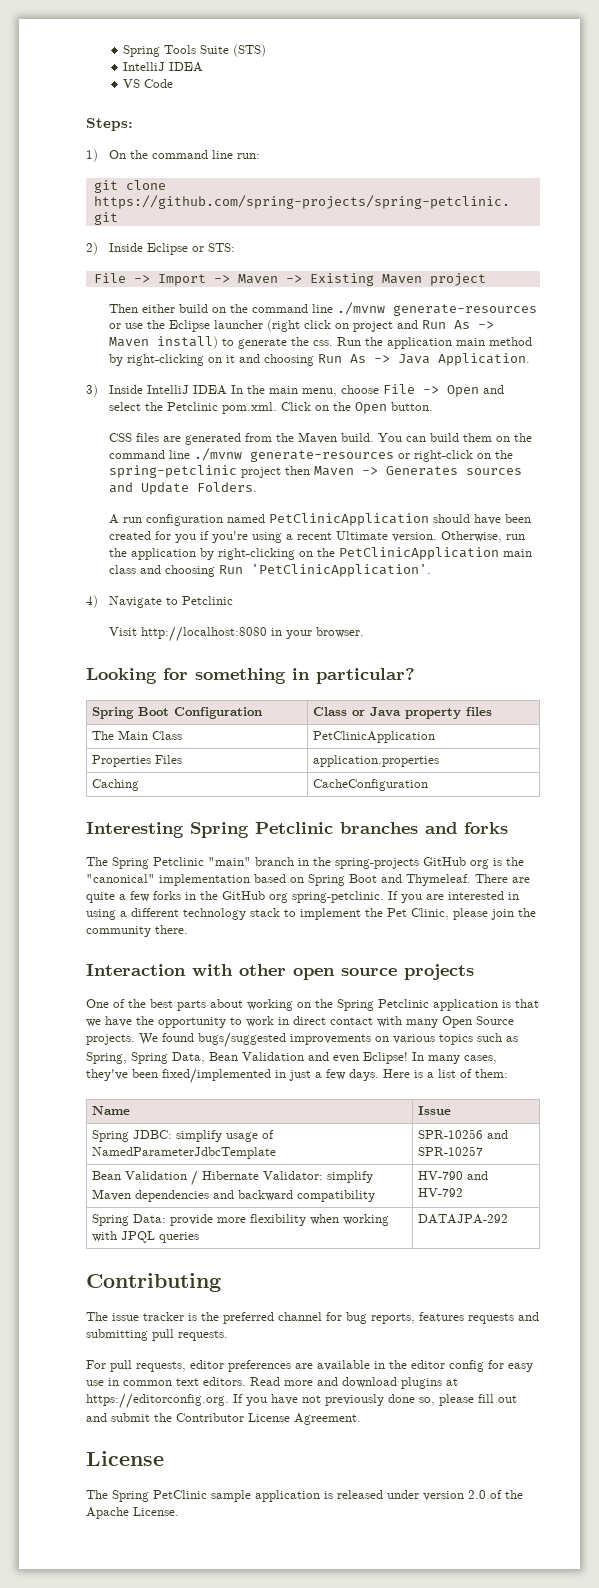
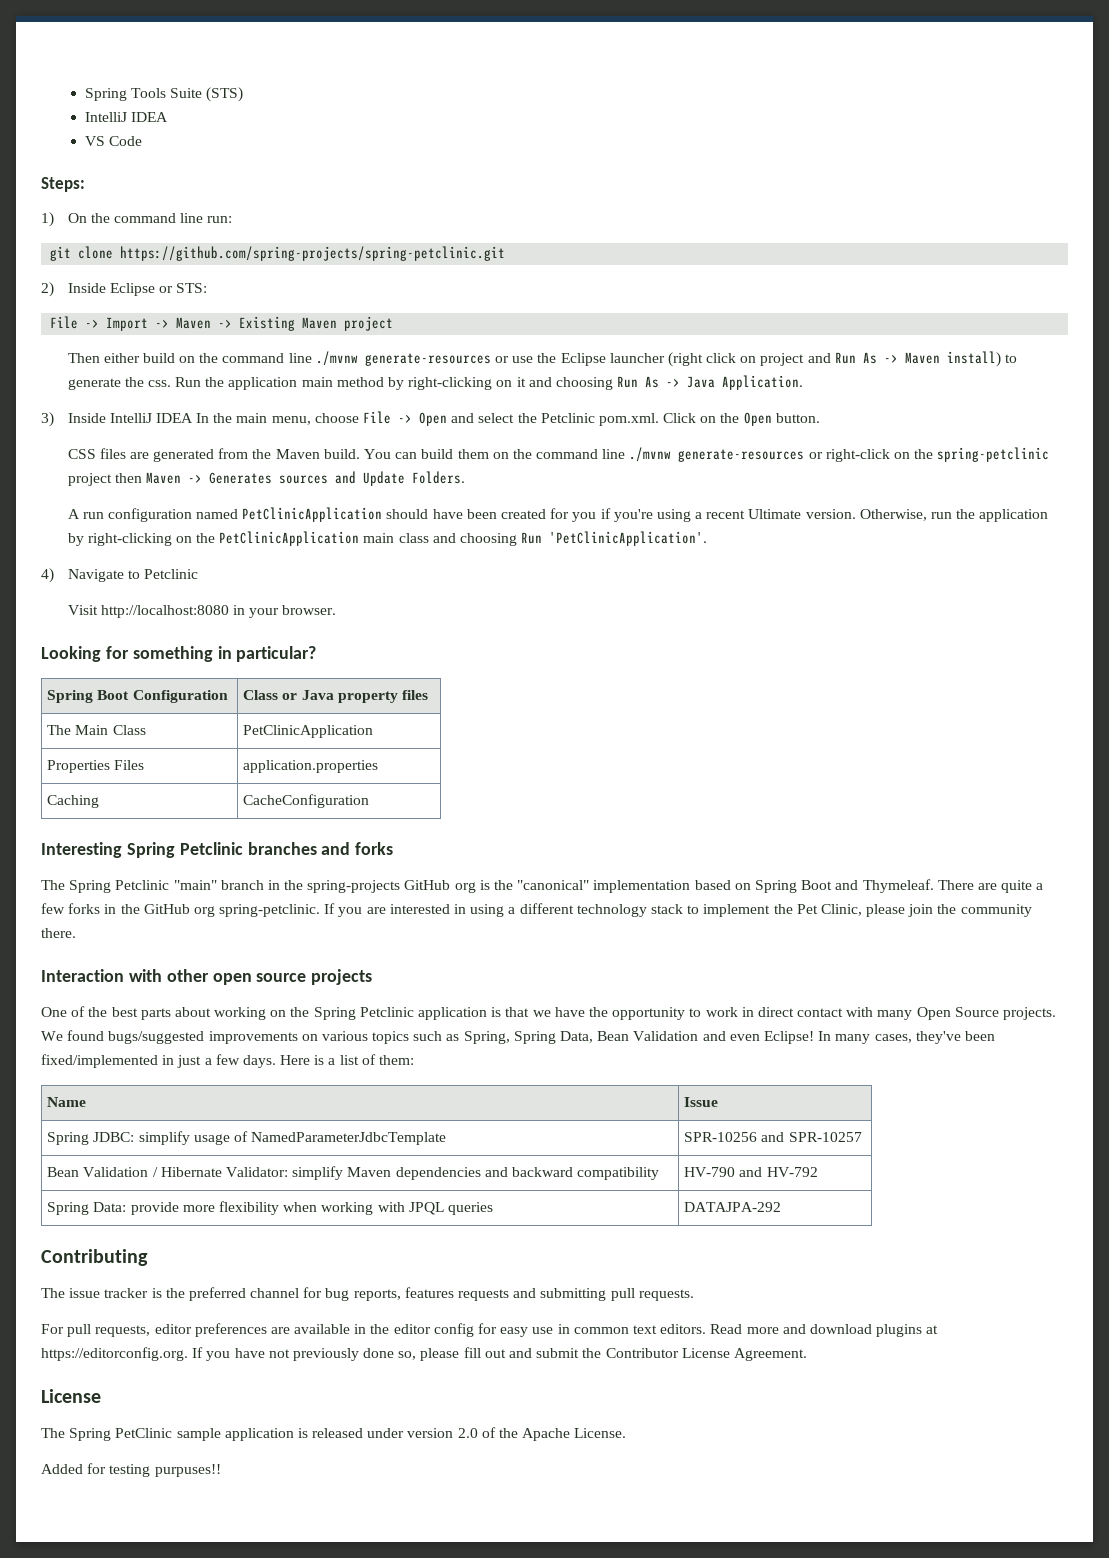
+ Added for testing purpuses!!

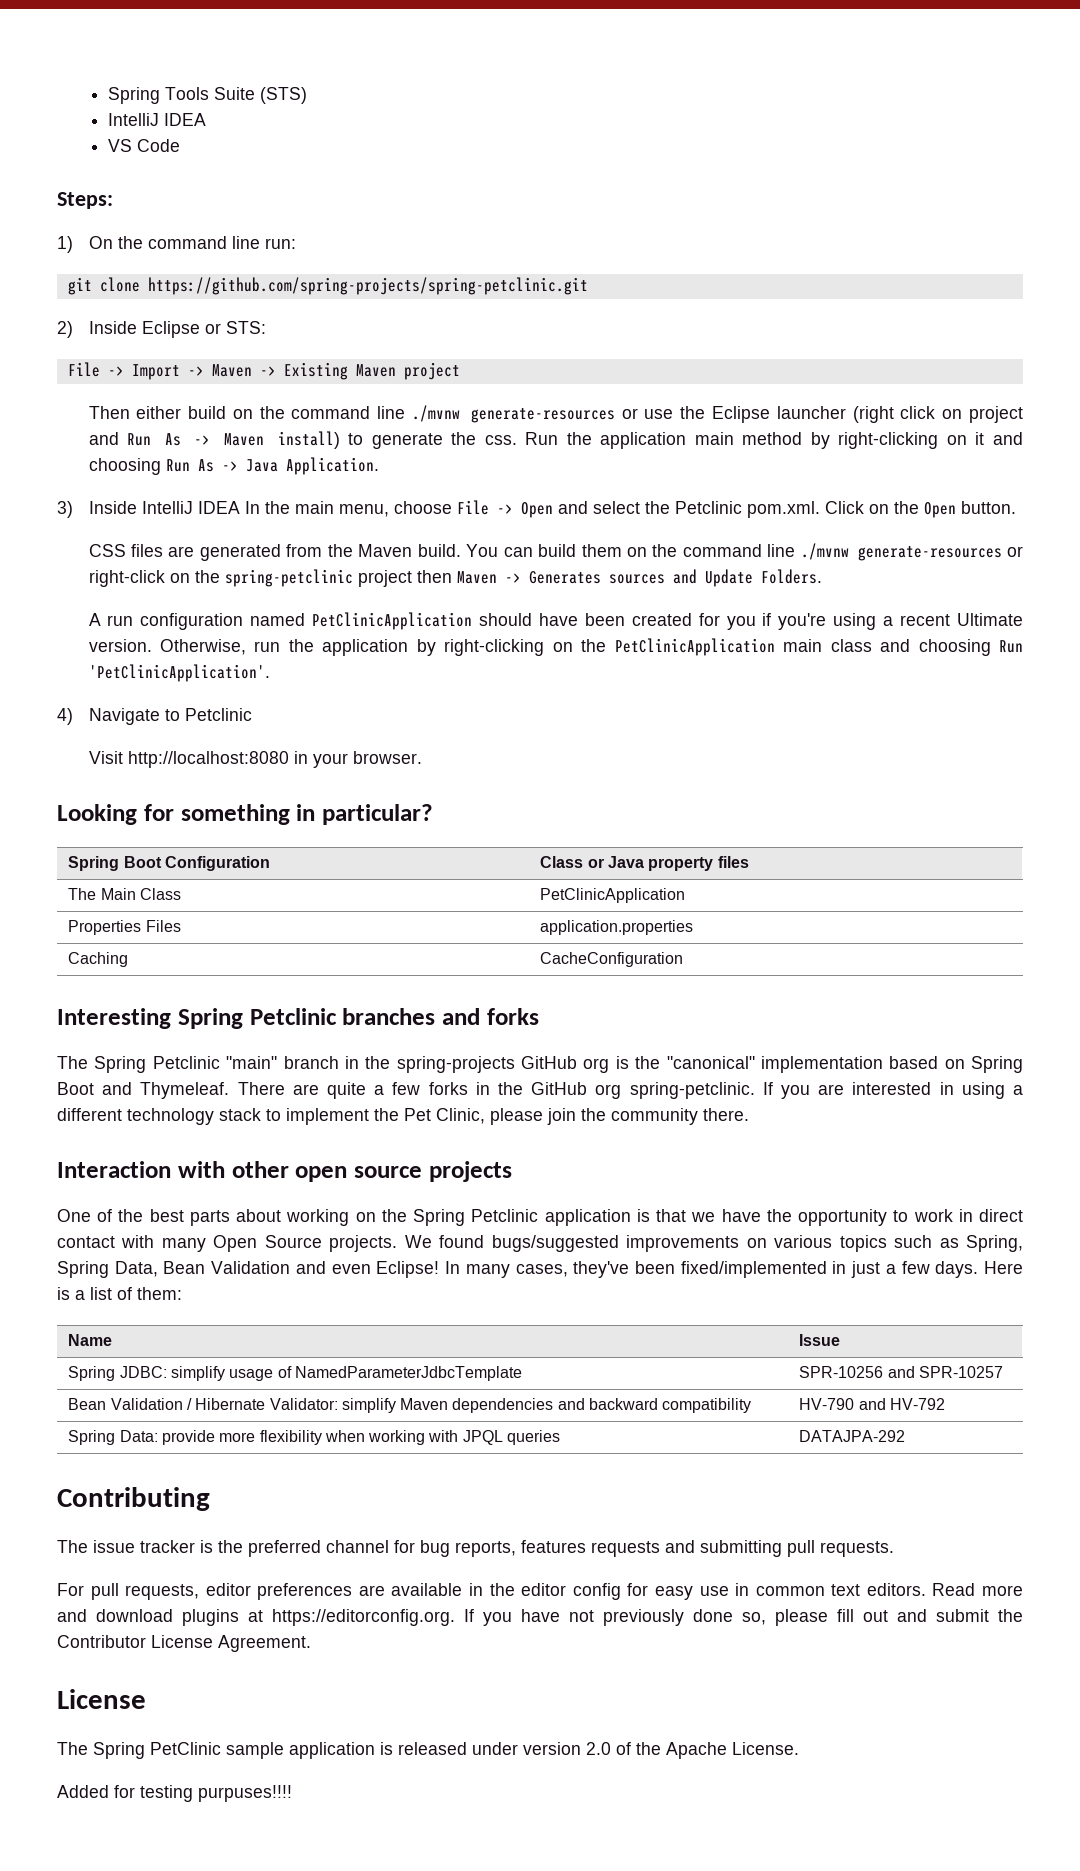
- Added for testing purpuses!!
+ Added for testing purpuses!!!!

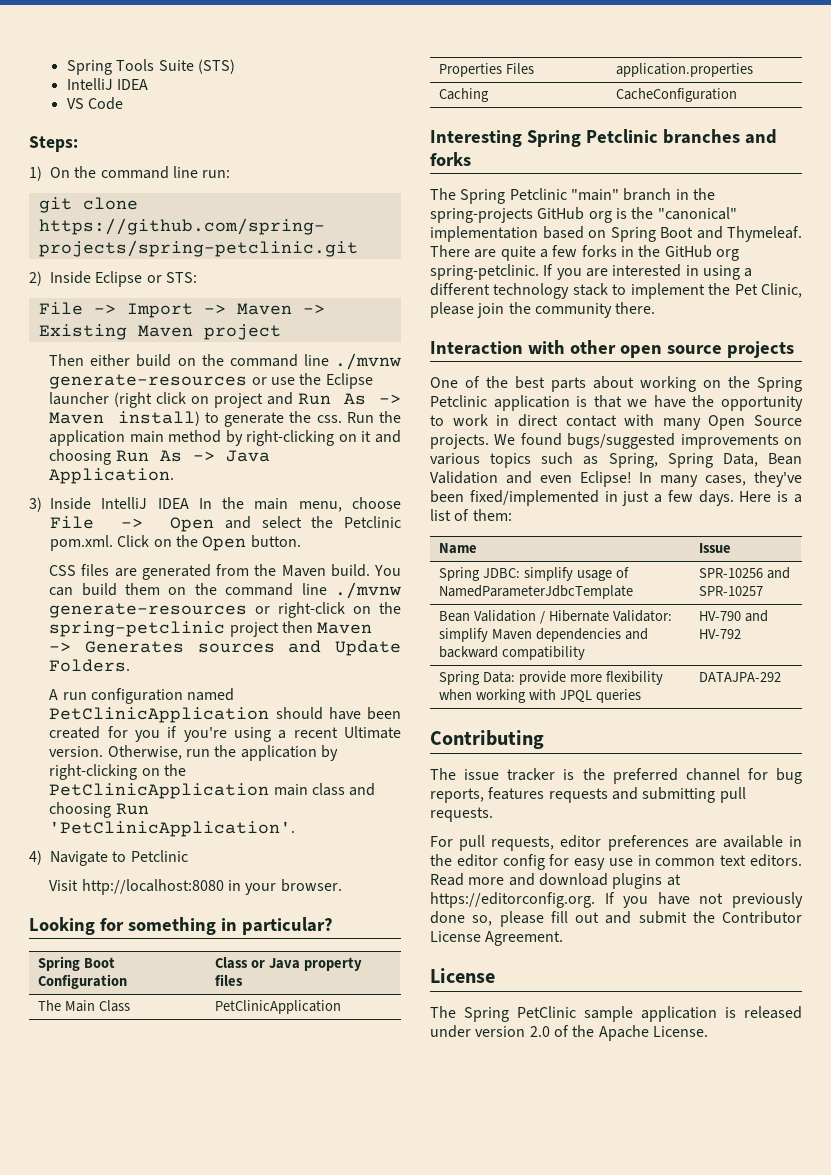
- Added for testing purpuses!!!!

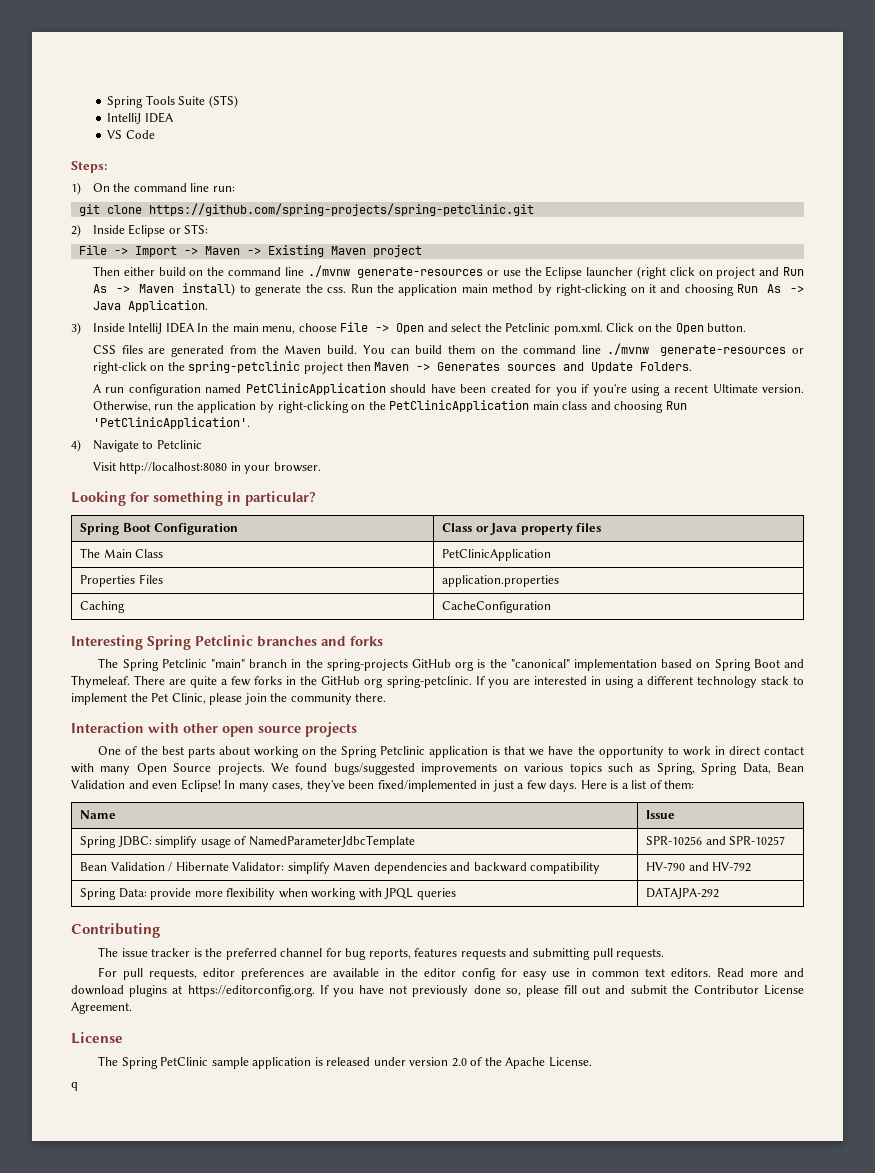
+ q

